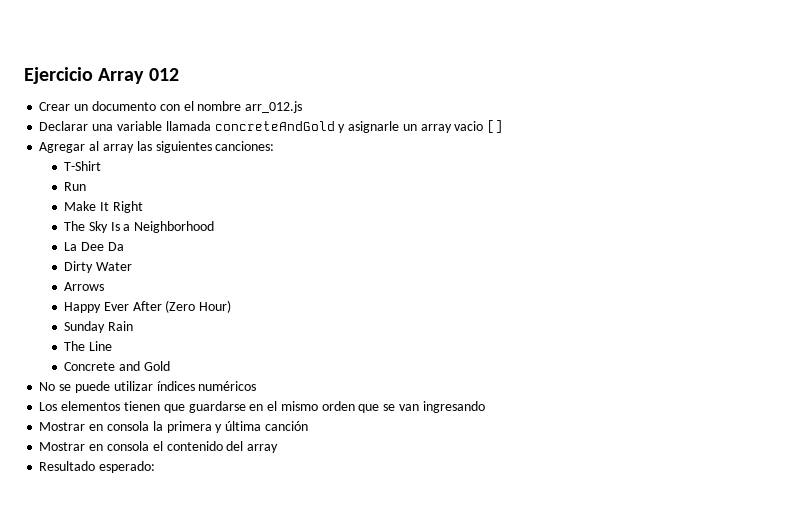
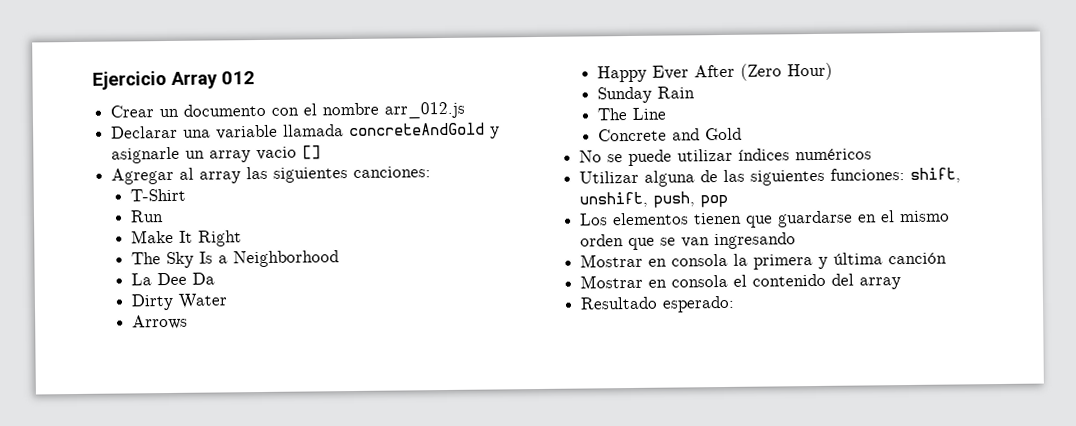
+ Utilizar alguna de las siguientes funciones: shift, unshift, push, pop

